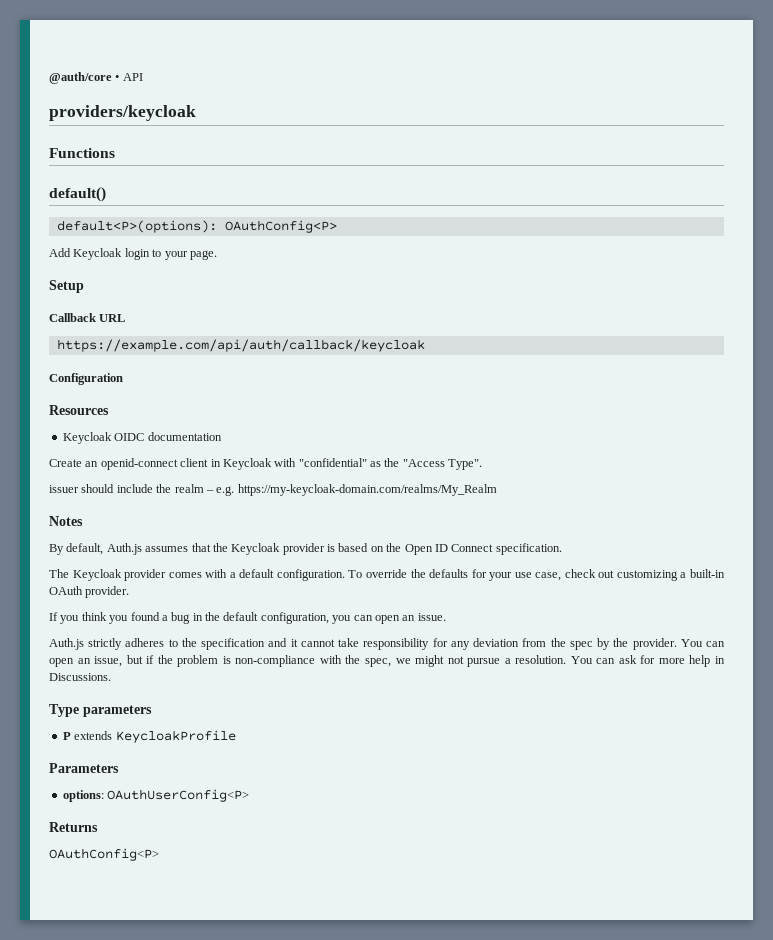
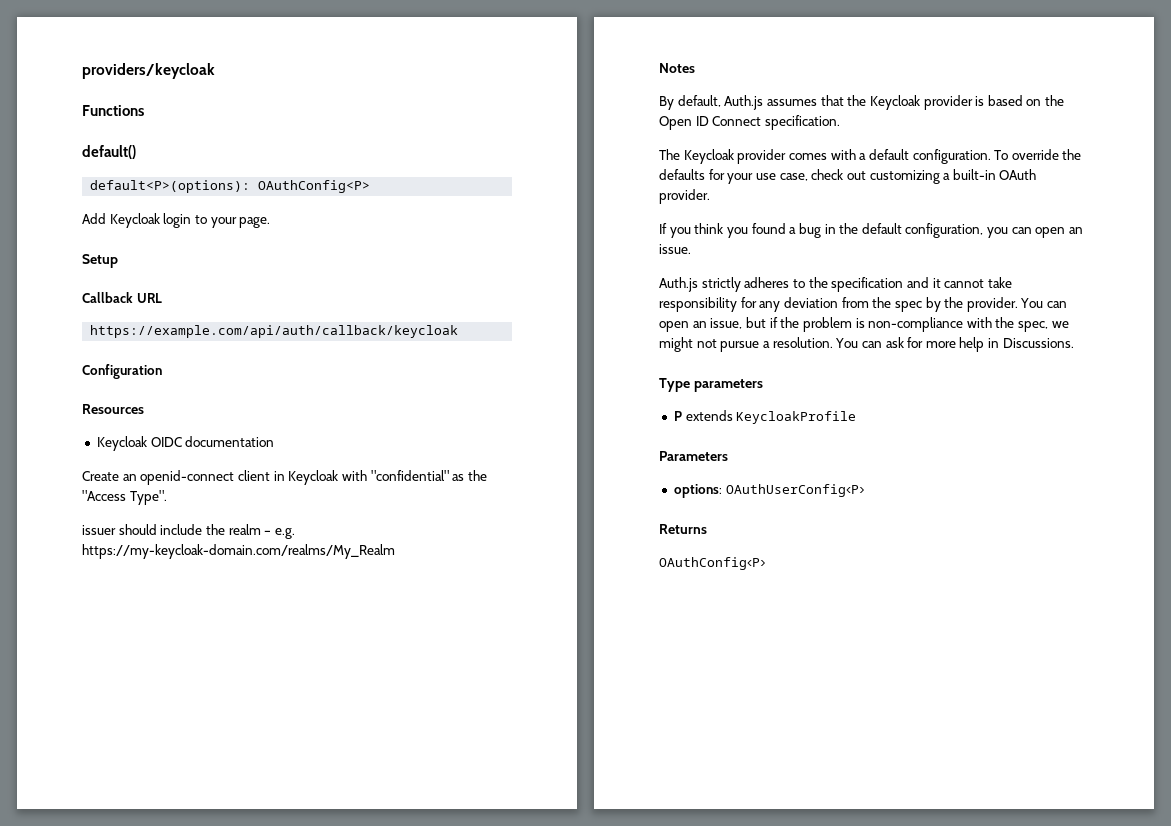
- @auth/core • API

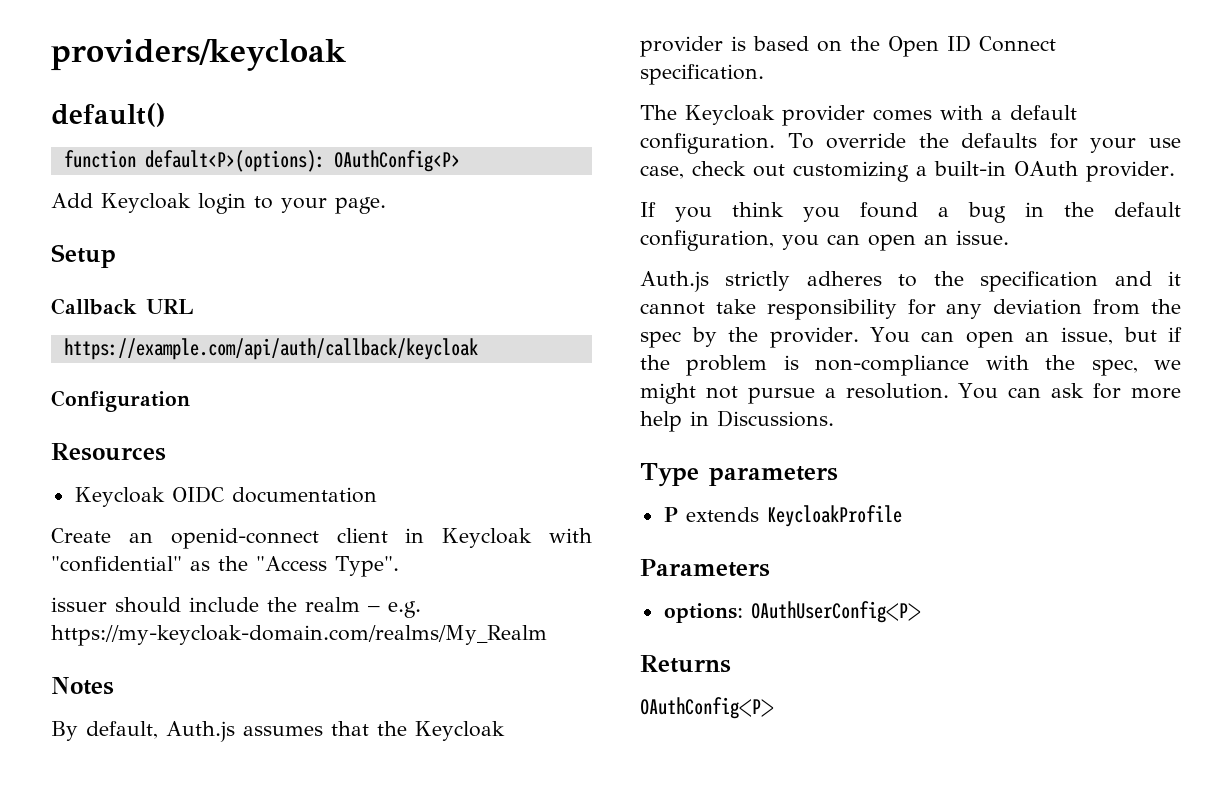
- Functions
- default<P>(options): OAuthConfig<P>
+ function default<P>(options): OAuthConfig<P>

